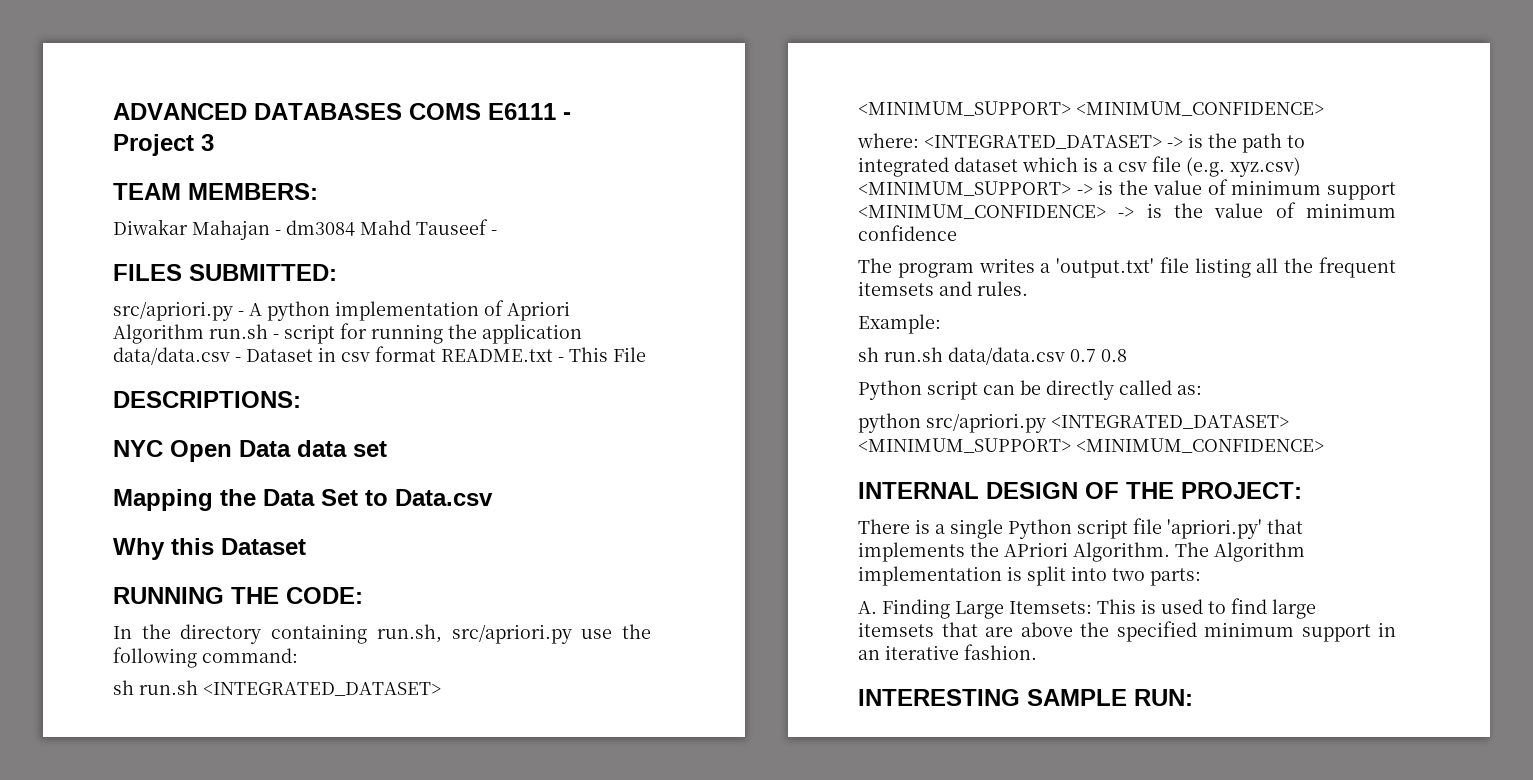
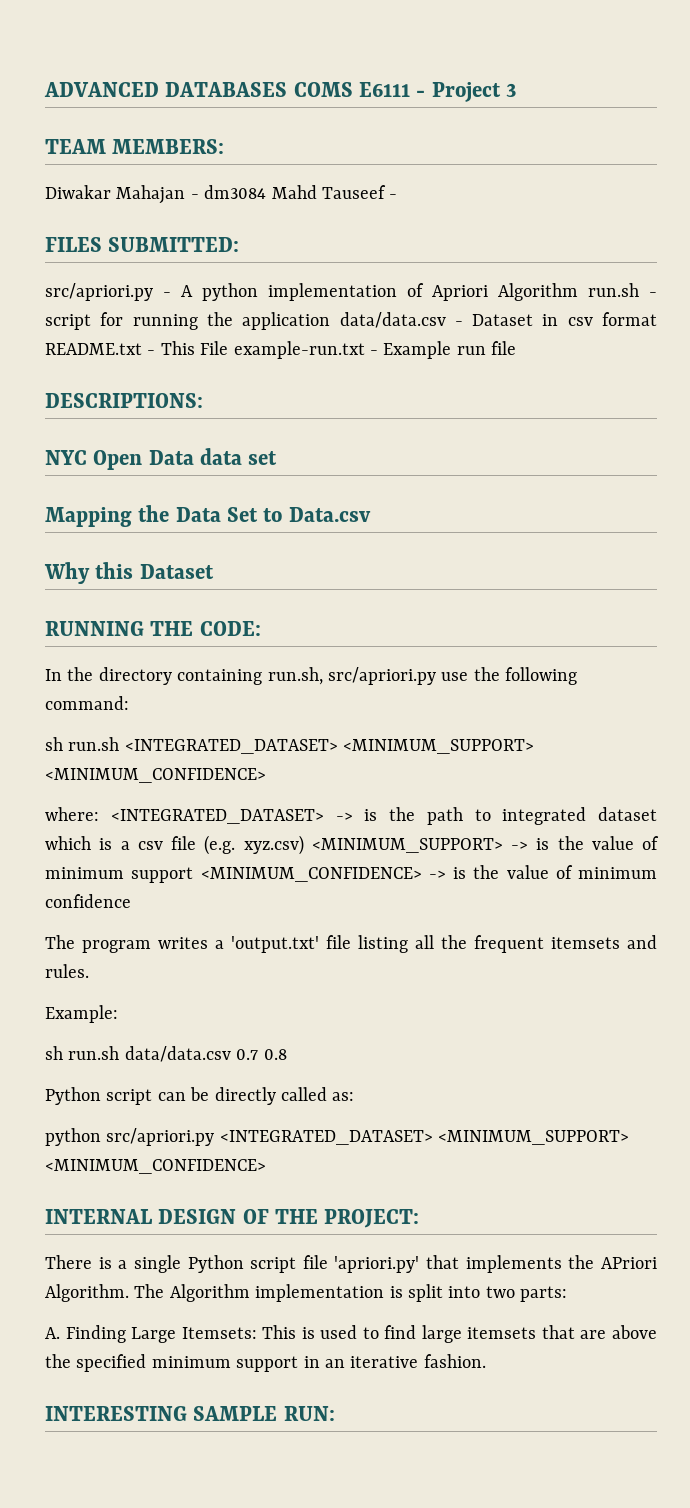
- src/apriori.py - A python implementation of Apriori Algorithm run.sh - script for running the application data/data.csv - Dataset in csv format README.txt - This File
+ src/apriori.py - A python implementation of Apriori Algorithm run.sh - script for running the application data/data.csv - Dataset in csv format README.txt - This File example-run.txt - Example run file

